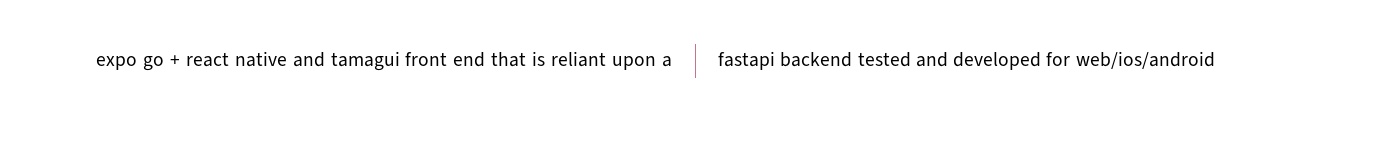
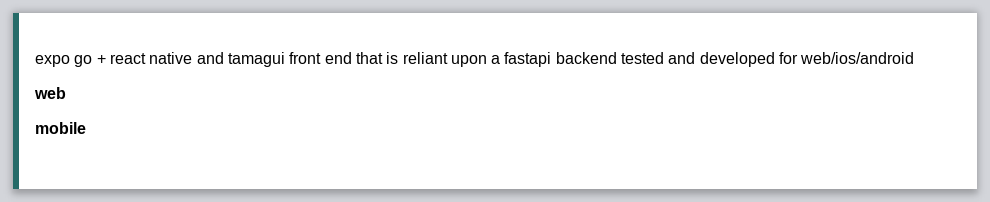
+ web
+ mobile

